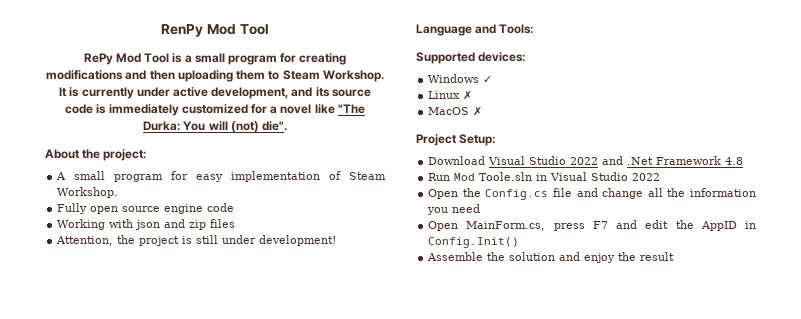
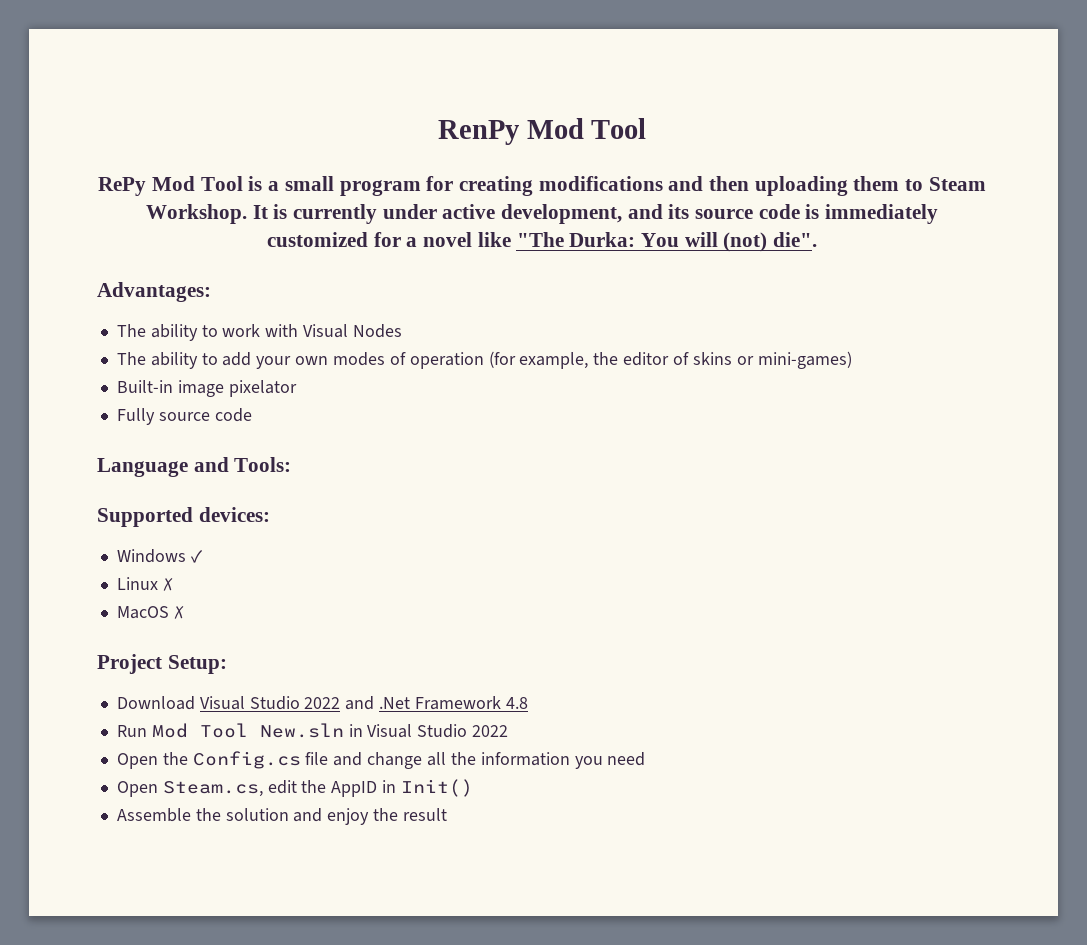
- About the project:
- A small program for easy implementation of Steam Workshop.
- Fully open source engine code
- Working with json and zip files
- Attention, the project is still under development!
+ Advantages:
+ The ability to work with Visual Nodes
+ The ability to add your own modes of operation (for example, the editor of skins or mini-games)
+ Built-in image pixelator
+ Fully source code
- Run Mod Toole.sln in Visual Studio 2022
+ Run Mod Tool New.sln in Visual Studio 2022
- Open MainForm.cs, press F7 and edit the AppID in Config.Init()
+ Open Steam.cs, edit the AppID in Init()

